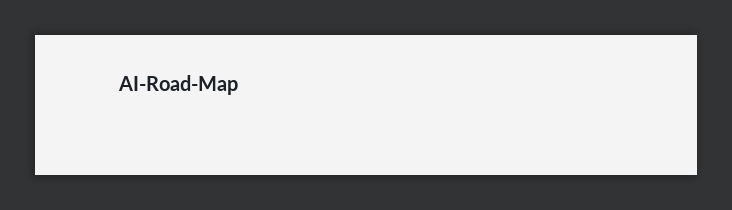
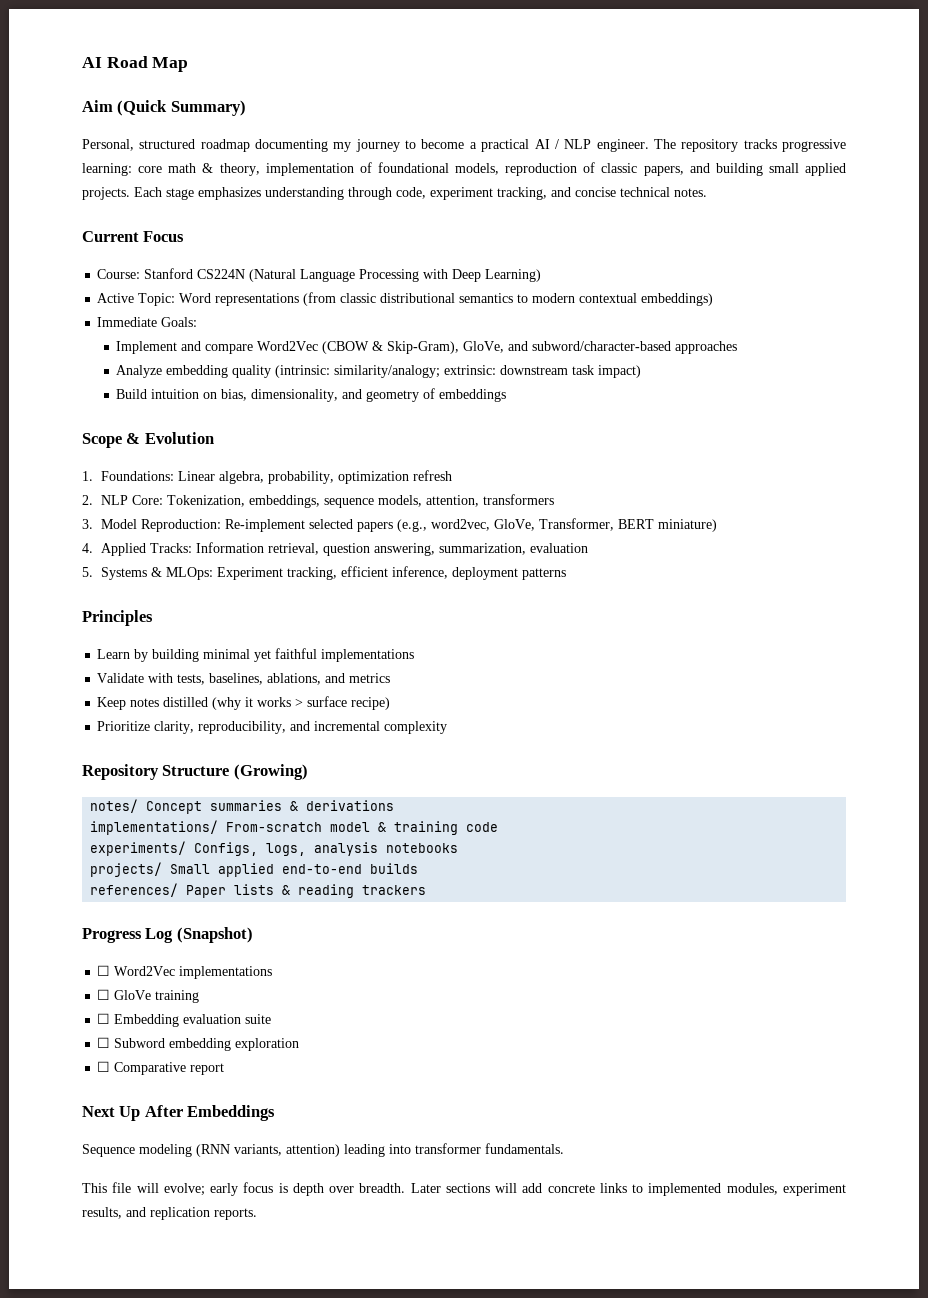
- AI-Road-Map
+ AI Road Map
+ Aim (Quick Summary)
+ Personal, structured roadmap documenting my journey to become a practical AI / NLP engineer. The repository tracks progressive learning: core math & theory, implementation of foundational models, reproduction of classic papers, and building small applied projects. Each stage emphasizes understanding through code, experiment tracking, and concise technical notes.
+ Current Focus
+ Course: Stanford CS224N (Natural Language Processing with Deep Learning)
+ Active Topic: Word representations (from classic distributional semantics to modern contextual embeddings)
+ Immediate Goals:
+ Implement and compare Word2Vec (CBOW & Skip-Gram), GloVe, and subword/character-based approaches
+ Analyze embedding quality (intrinsic: similarity/analogy; extrinsic: downstream task impact)
+ Build intuition on bias, dimensionality, and geometry of embeddings
+ Scope & Evolution
+ 1. Foundations: Linear algebra, probability, optimization refresh
+ 2. NLP Core: Tokenization, embeddings, sequence models, attention, transformers
+ 3. Model Reproduction: Re-implement selected papers (e.g., word2vec, GloVe, Transformer, BERT miniature)
+ 4. Applied Tracks: Information retrieval, question answering, summarization, evaluation
+ 5. Systems & MLOps: Experiment tracking, efficient inference, deployment patterns
+ Principles
+ Learn by building minimal yet faithful implementations
+ Validate with tests, baselines, ablations, and metrics
+ Keep notes distilled (why it works > surface recipe)
+ Prioritize clarity, reproducibility, and incremental complexity
+ Repository Structure (Growing)
+ notes/ Concept summaries & derivations
+ implementations/ From-scratch model & training code
+ experiments/ Configs, logs, analysis notebooks
+ projects/ Small applied end-to-end builds
+ references/ Paper lists & reading trackers
+ Progress Log (Snapshot)
+ ☐ Word2Vec implementations
+ ☐ GloVe training
+ ☐ Embedding evaluation suite
+ ☐ Subword embedding exploration
+ ☐ Comparative report
+ Next Up After Embeddings
+ Sequence modeling (RNN variants, attention) leading into transformer fundamentals.
+ This file will evolve; early focus is depth over breadth. Later sections will add concrete links to implemented modules, experiment results, and replication reports.

